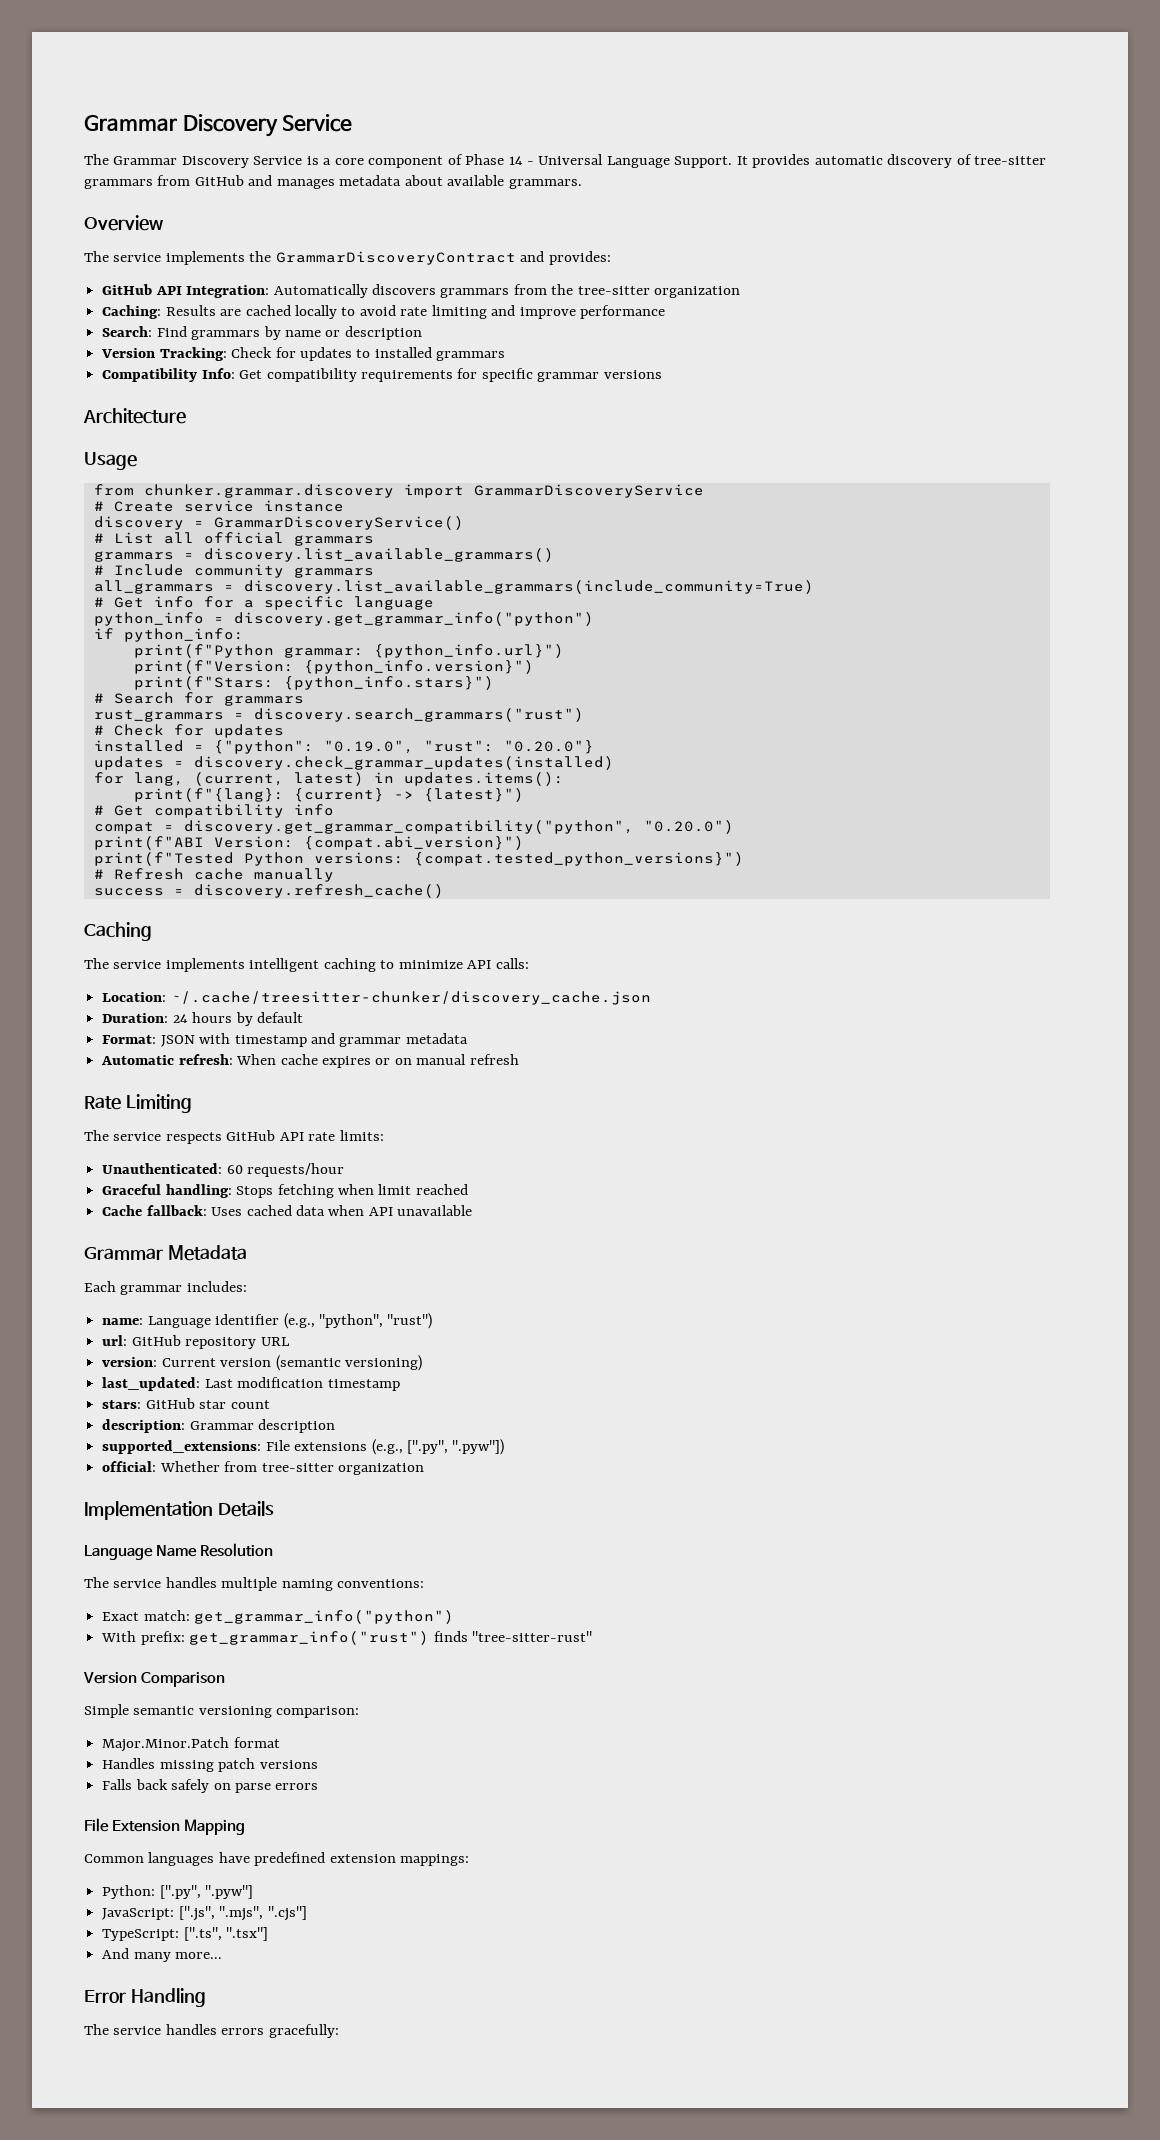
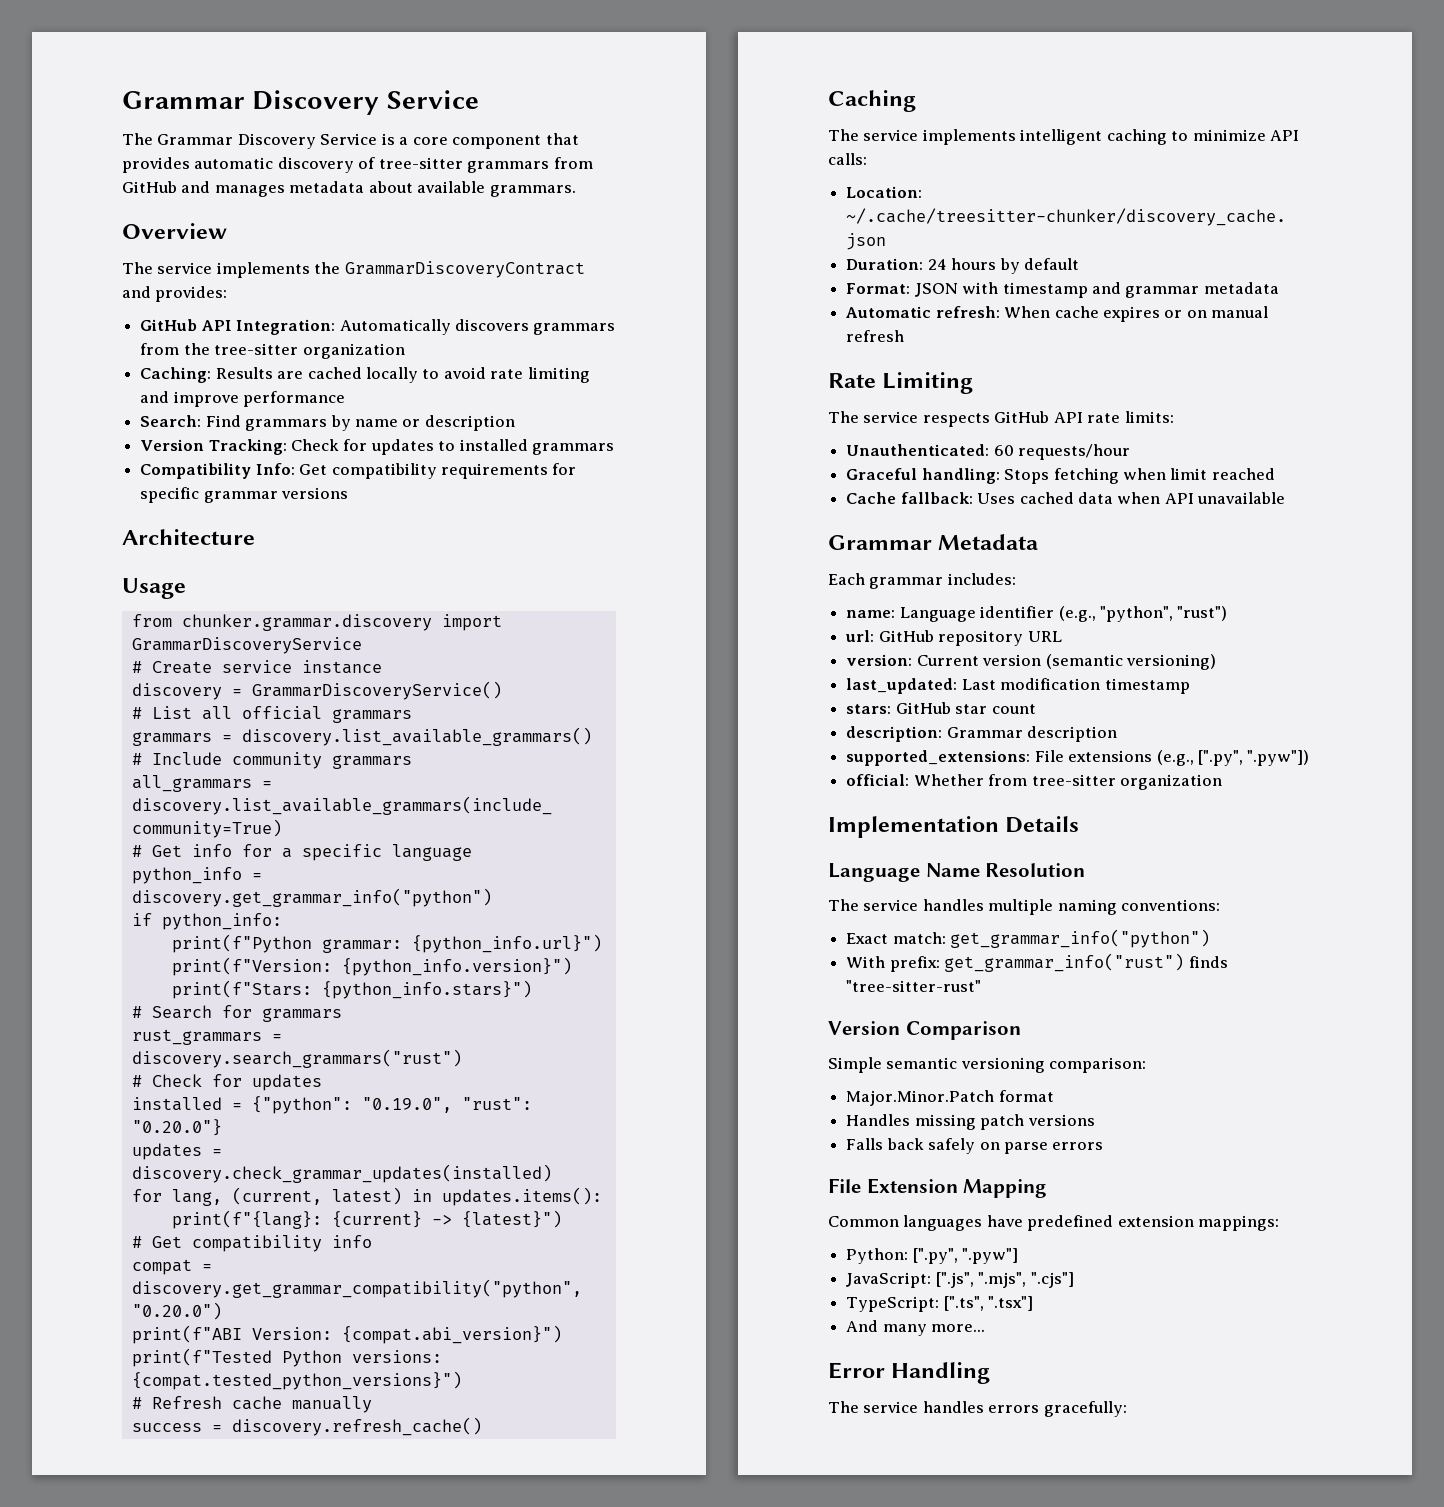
- The Grammar Discovery Service is a core component of Phase 14 - Universal Language Support. It provides automatic discovery of tree-sitter grammars from GitHub and manages metadata about available grammars.
+ The Grammar Discovery Service is a core component that provides automatic discovery of tree-sitter grammars from GitHub and manages metadata about available grammars.

